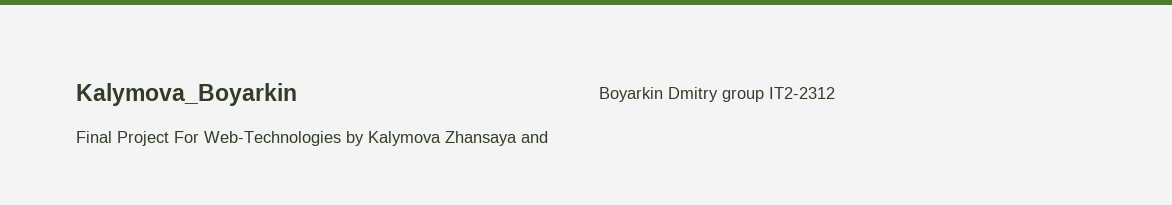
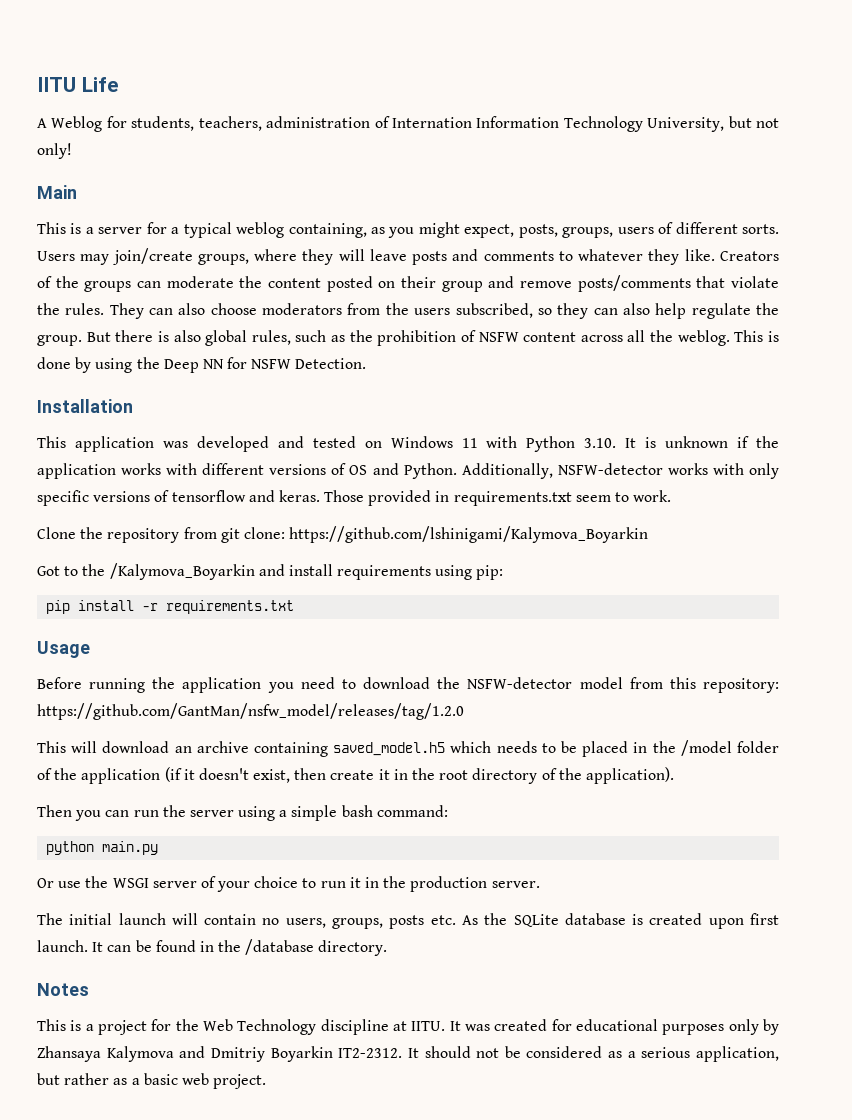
- Kalymova_Boyarkin
- Final Project For Web-Technologies by Kalymova Zhansaya and Boyarkin Dmitry group IT2-2312
+ IITU Life
+ A Weblog for students, teachers, administration of Internation Information Technology University, but not only!
+ Main
+ This is a server for a typical weblog containing, as you might expect, posts, groups, users of different sorts. Users may join/create groups, where they will leave posts and comments to whatever they like. Creators of the groups can moderate the content posted on their group and remove posts/comments that violate the rules. They can also choose moderators from the users subscribed, so they can also help regulate the group. But there is also global rules, such as the prohibition of NSFW content across all the weblog. This is done by using the Deep NN for NSFW Detection.
+ Installation
+ This application was developed and tested on Windows 11 with Python 3.10. It is unknown if the application works with different versions of OS and Python. Additionally, NSFW-detector works with only specific versions of tensorflow and keras. Those provided in requirements.txt seem to work.
+ Clone the repository from git clone: https://github.com/lshinigami/Kalymova_Boyarkin
+ Got to the /Kalymova_Boyarkin and install requirements using pip:
+ pip install -r requirements.txt
+ Usage
+ Before running the application you need to download the NSFW-detector model from this repository: https://github.com/GantMan/nsfw_model/releases/tag/1.2.0
+ This will download an archive containing saved_model.h5 which needs to be placed in the /model folder of the application (if it doesn't exist, then create it in the root directory of the application).
+ Then you can run the server using a simple bash command:
+ python main.py
+ Or use the WSGI server of your choice to run it in the production server.
+ The initial launch will contain no users, groups, posts etc. As the SQLite database is created upon first launch. It can be found in the /database directory.
+ Notes
+ This is a project for the Web Technology discipline at IITU. It was created for educational purposes only by Zhansaya Kalymova and Dmitriy Boyarkin IT2-2312. It should not be considered as a serious application, but rather as a basic web project.

